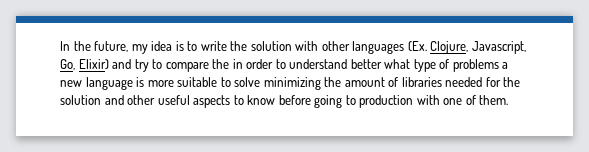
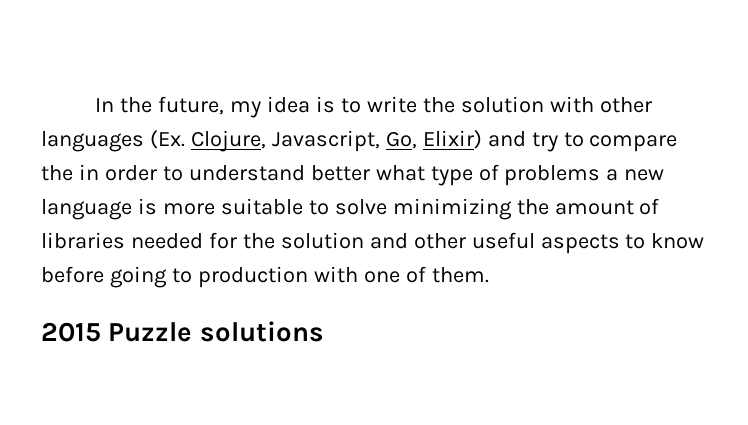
+ 2015 Puzzle solutions

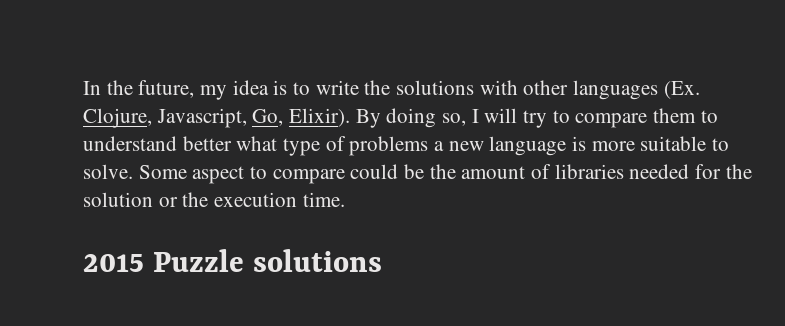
- In the future, my idea is to write the solution with other languages (Ex. Clojure, Javascript, Go, Elixir) and try to compare the in order to understand better what type of problems a new language is more suitable to solve minimizing the amount of libraries needed for the solution and other useful aspects to know before going to production with one of them.
+ In the future, my idea is to write the solutions with other languages (Ex. Clojure, Javascript, Go, Elixir). By doing so, I will try to compare them to understand better what type of problems a new language is more suitable to solve. Some aspect to compare could be the amount of libraries needed for the solution or the execution time.

